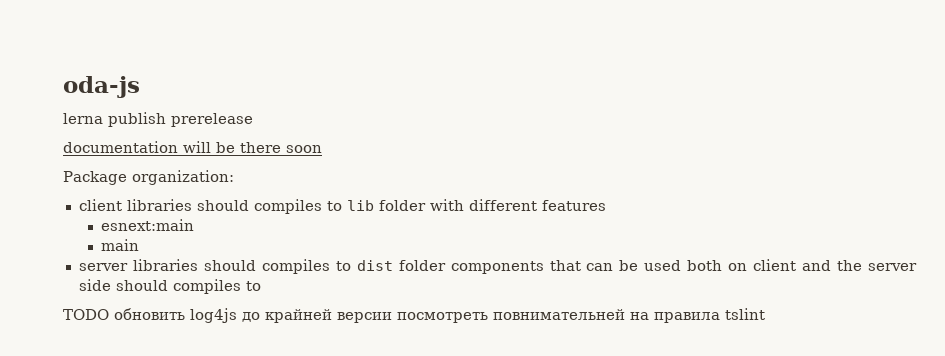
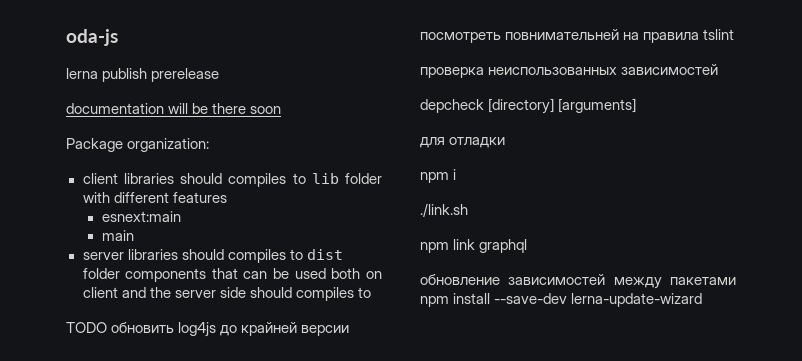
+ проверка неиспользованных зависимостей
+ depcheck [directory] [arguments]
+ для отладки
+ npm i
+ ./link.sh
+ npm link graphql
+ обновление зависимостей между пакетами npm install --save-dev lerna-update-wizard

